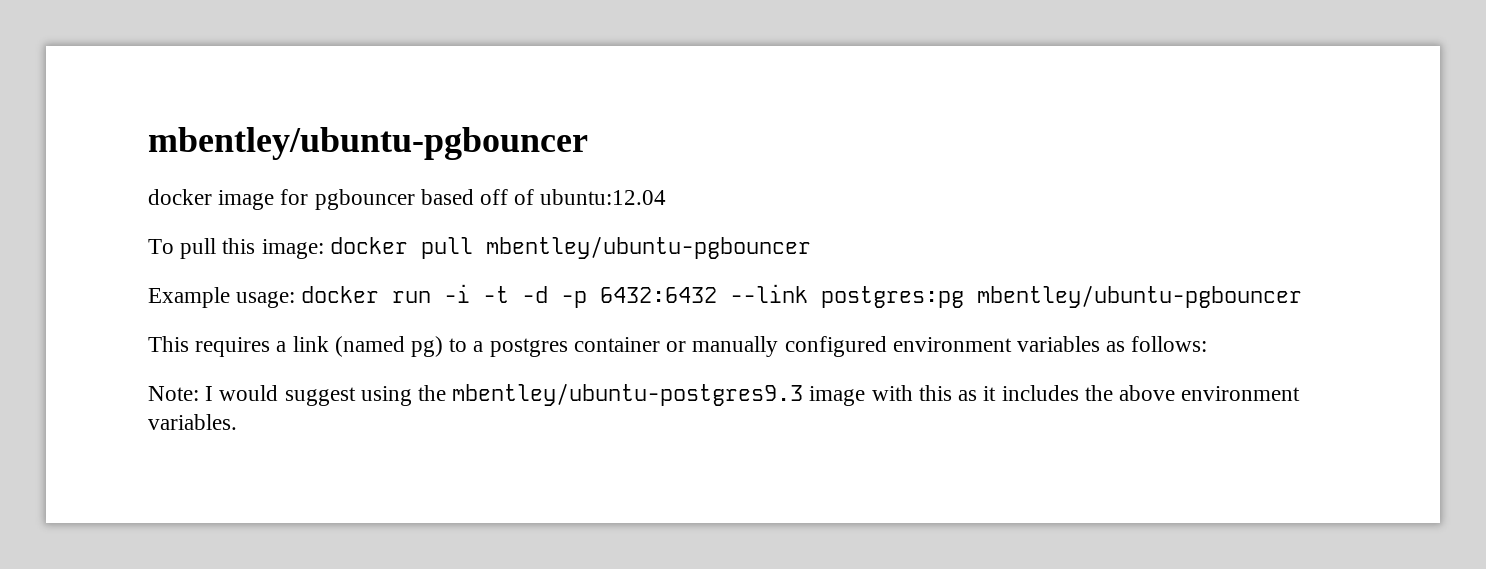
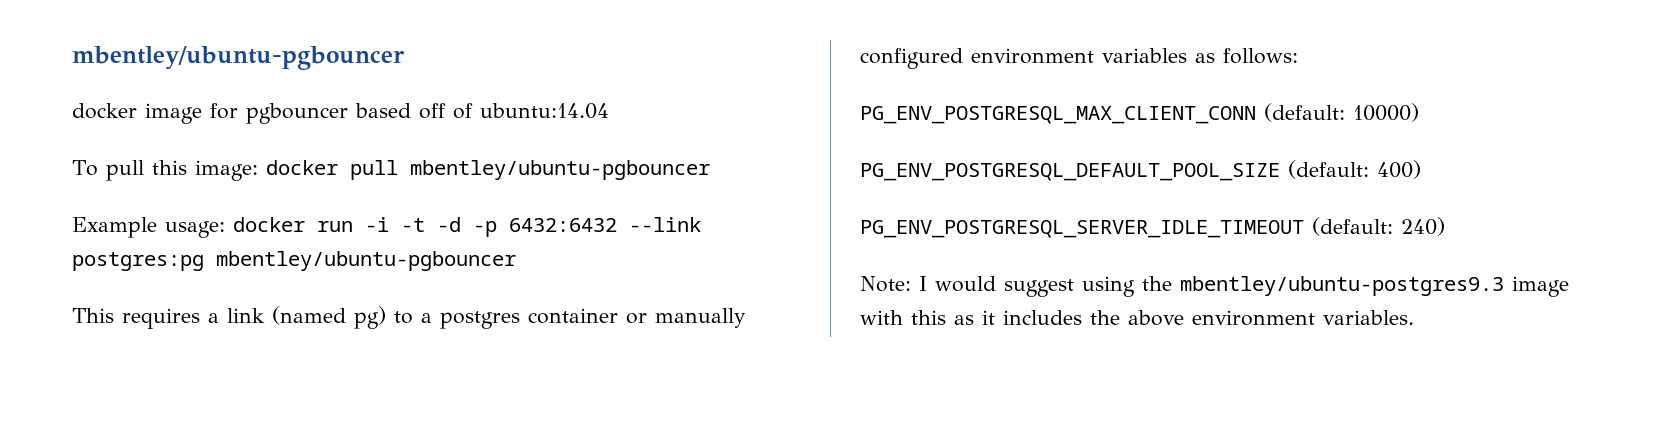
- docker image for pgbouncer based off of ubuntu:12.04
+ docker image for pgbouncer based off of ubuntu:14.04
+ PG_ENV_POSTGRESQL_MAX_CLIENT_CONN (default: 10000)
+ PG_ENV_POSTGRESQL_DEFAULT_POOL_SIZE (default: 400)
+ PG_ENV_POSTGRESQL_SERVER_IDLE_TIMEOUT (default: 240)

